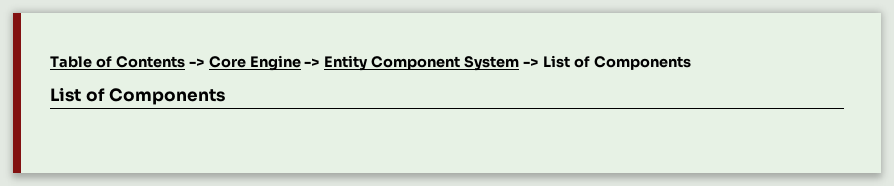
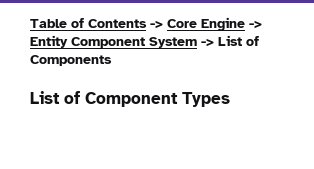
  Table of Contents -> Core Engine -> Entity Component System -> List of Components
- List of Components
+ List of Component Types

